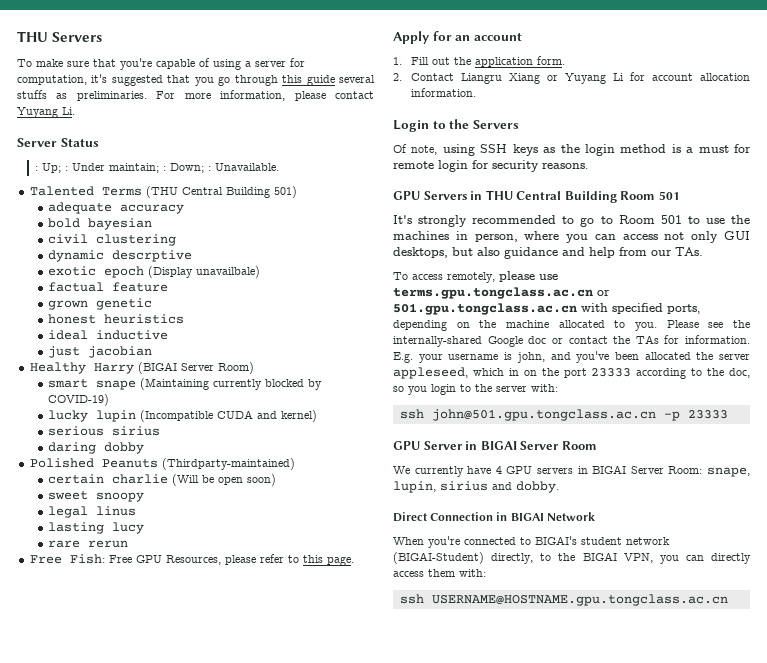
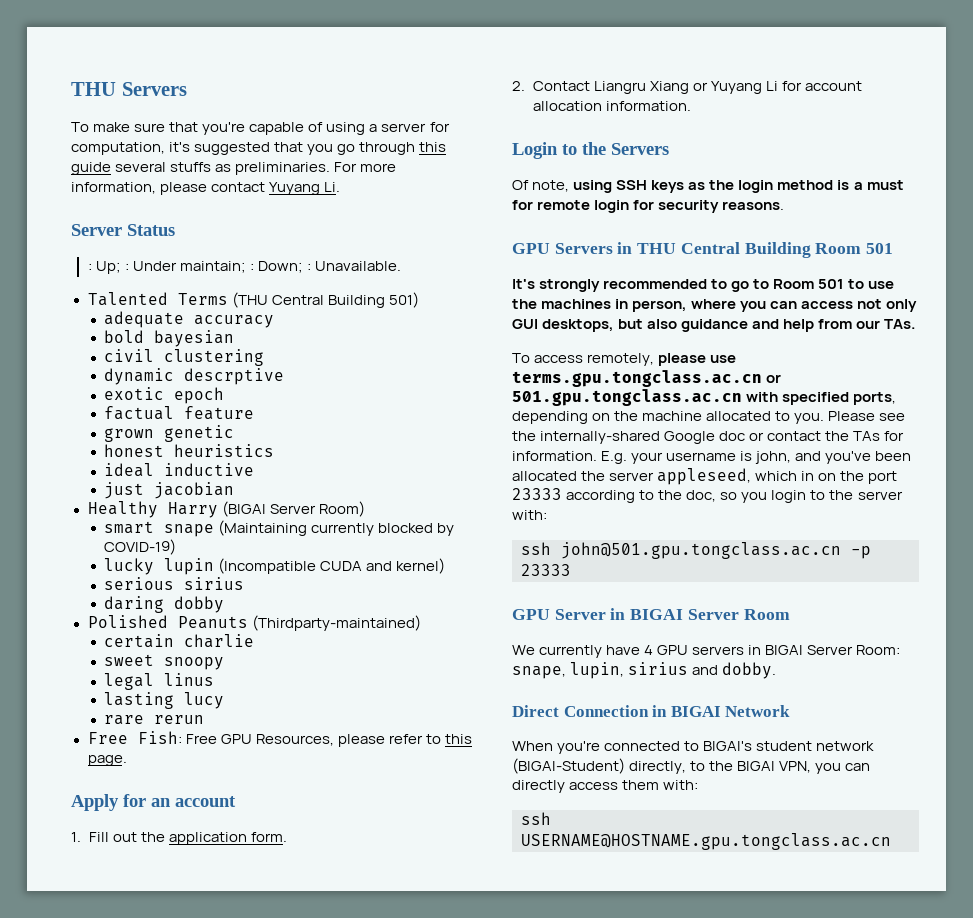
- exotic epoch (Display unavailbale)
+ exotic epoch
- certain charlie (Will be open soon)
+ certain charlie

